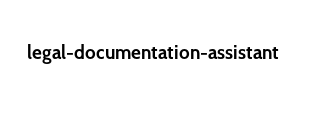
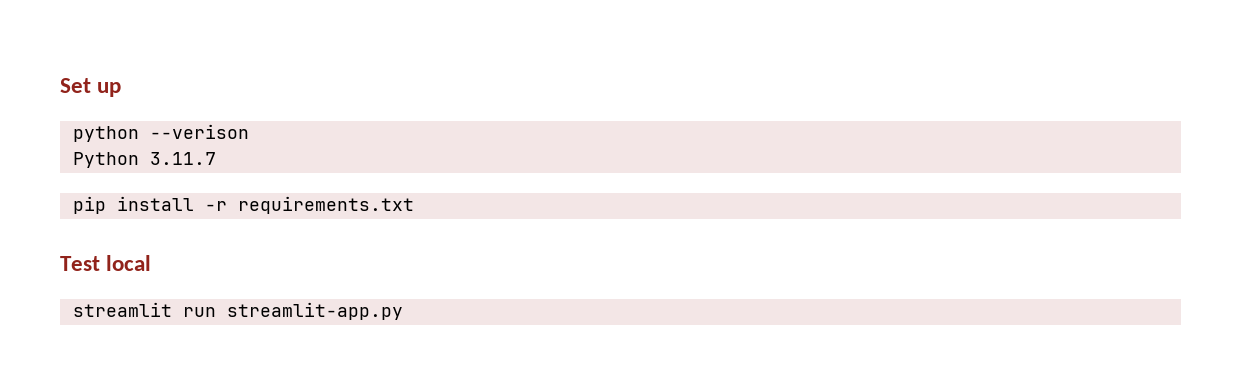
- legal-documentation-assistant
+ Set up
+ python --verison
+ Python 3.11.7
+ pip install -r requirements.txt
+ Test local
+ streamlit run streamlit-app.py

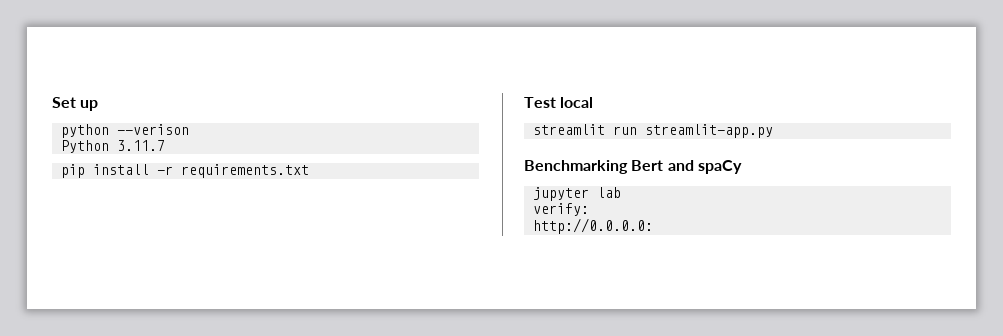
+ Benchmarking Bert and spaCy
+ jupyter lab
+ verify:
+ http://0.0.0.0:

